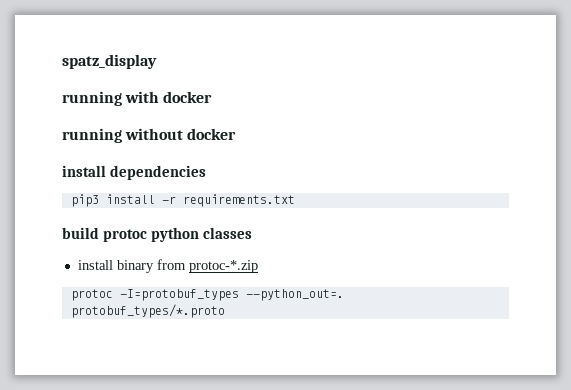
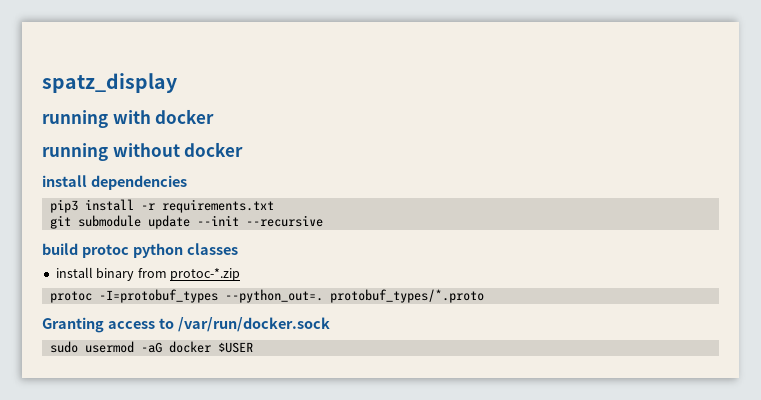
+ git submodule update --init --recursive
+ Granting access to /var/run/docker.sock
+ sudo usermod -aG docker $USER

